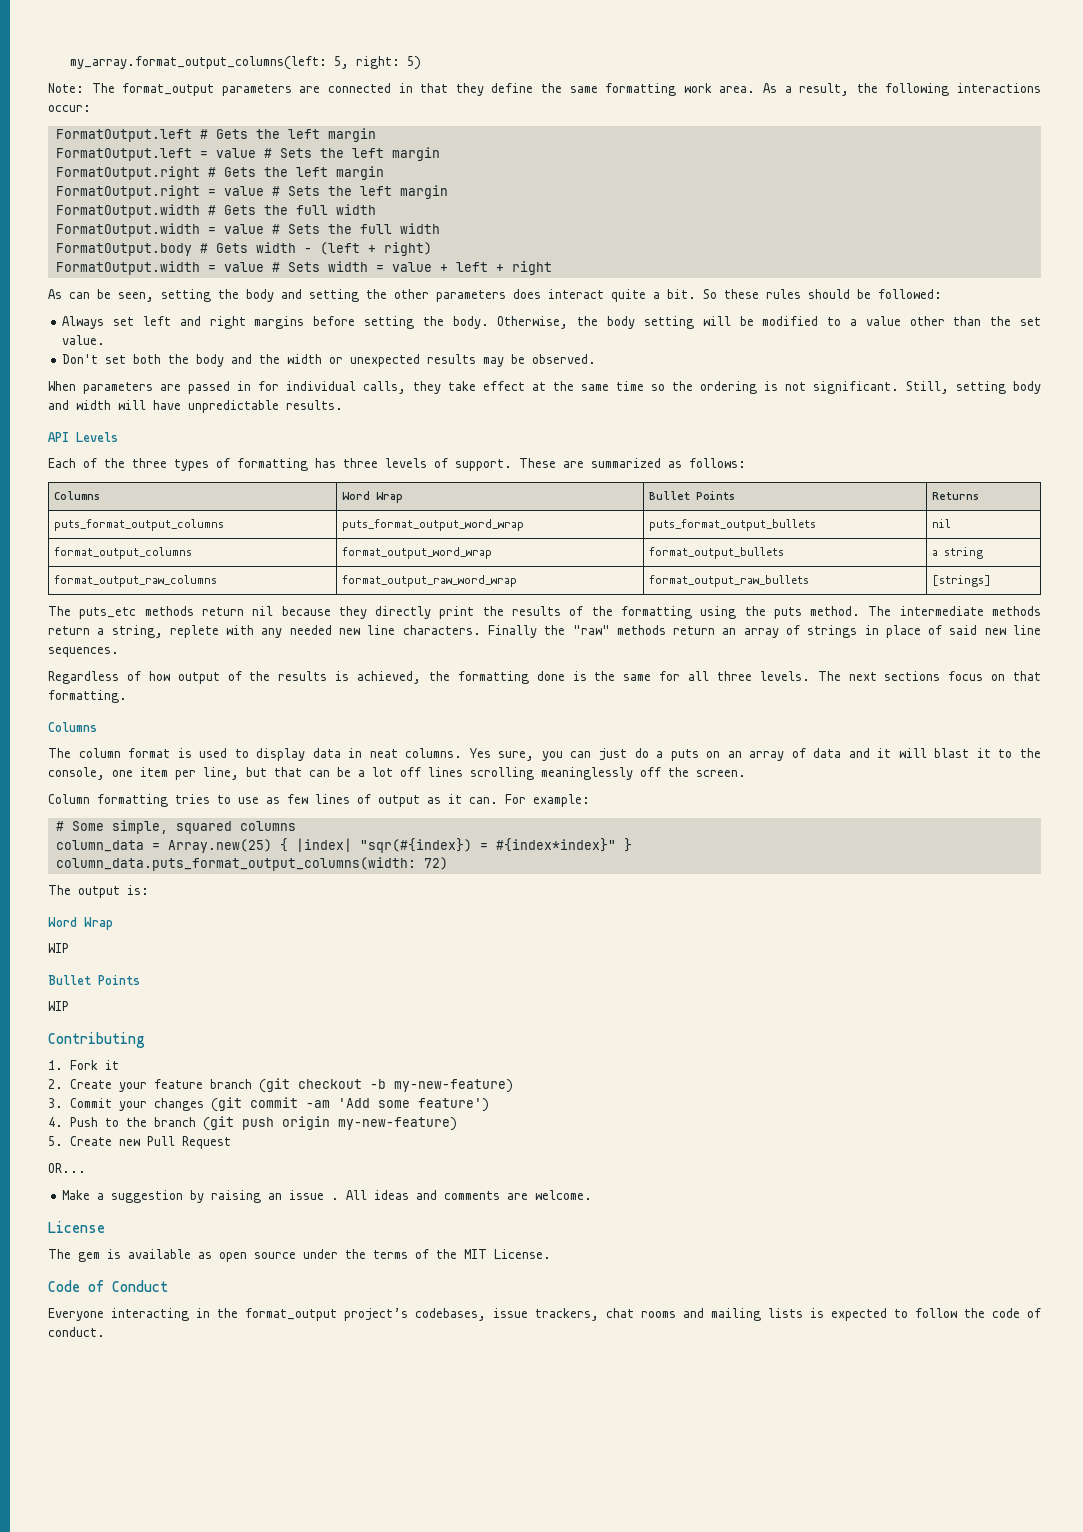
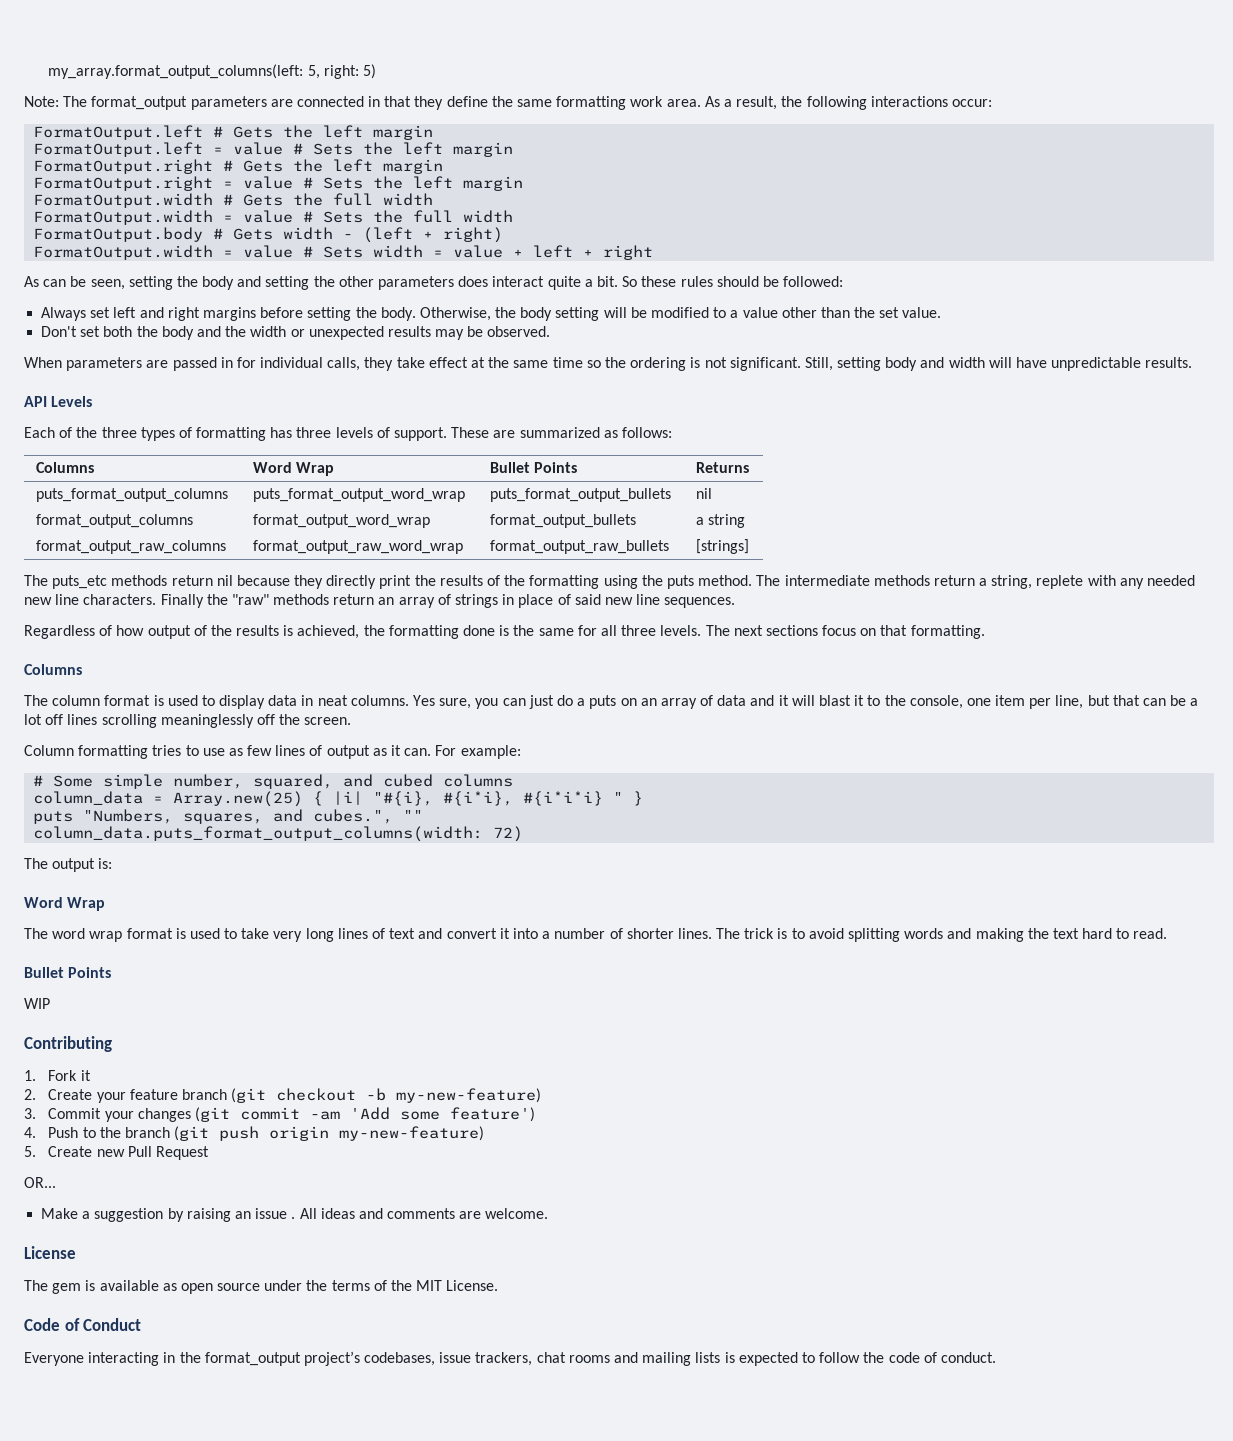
- # Some simple, squared columns
+ # Some simple number, squared, and cubed columns
- column_data = Array.new(25) { |index| "sqr(#{index}) = #{index*index}" }
+ column_data = Array.new(25) { |i| "#{i}, #{i*i}, #{i*i*i} " }
+ puts "Numbers, squares, and cubes.", ""
  The output is:
  Word Wrap
- WIP
+ The word wrap format is used to take very long lines of text and convert it into a number of shorter lines. The trick is to avoid splitting words and making the text hard to read.

